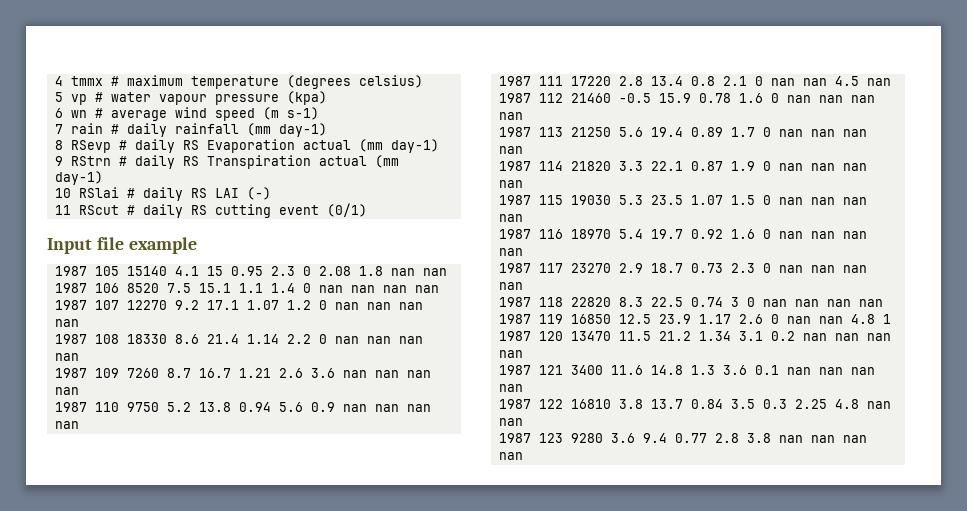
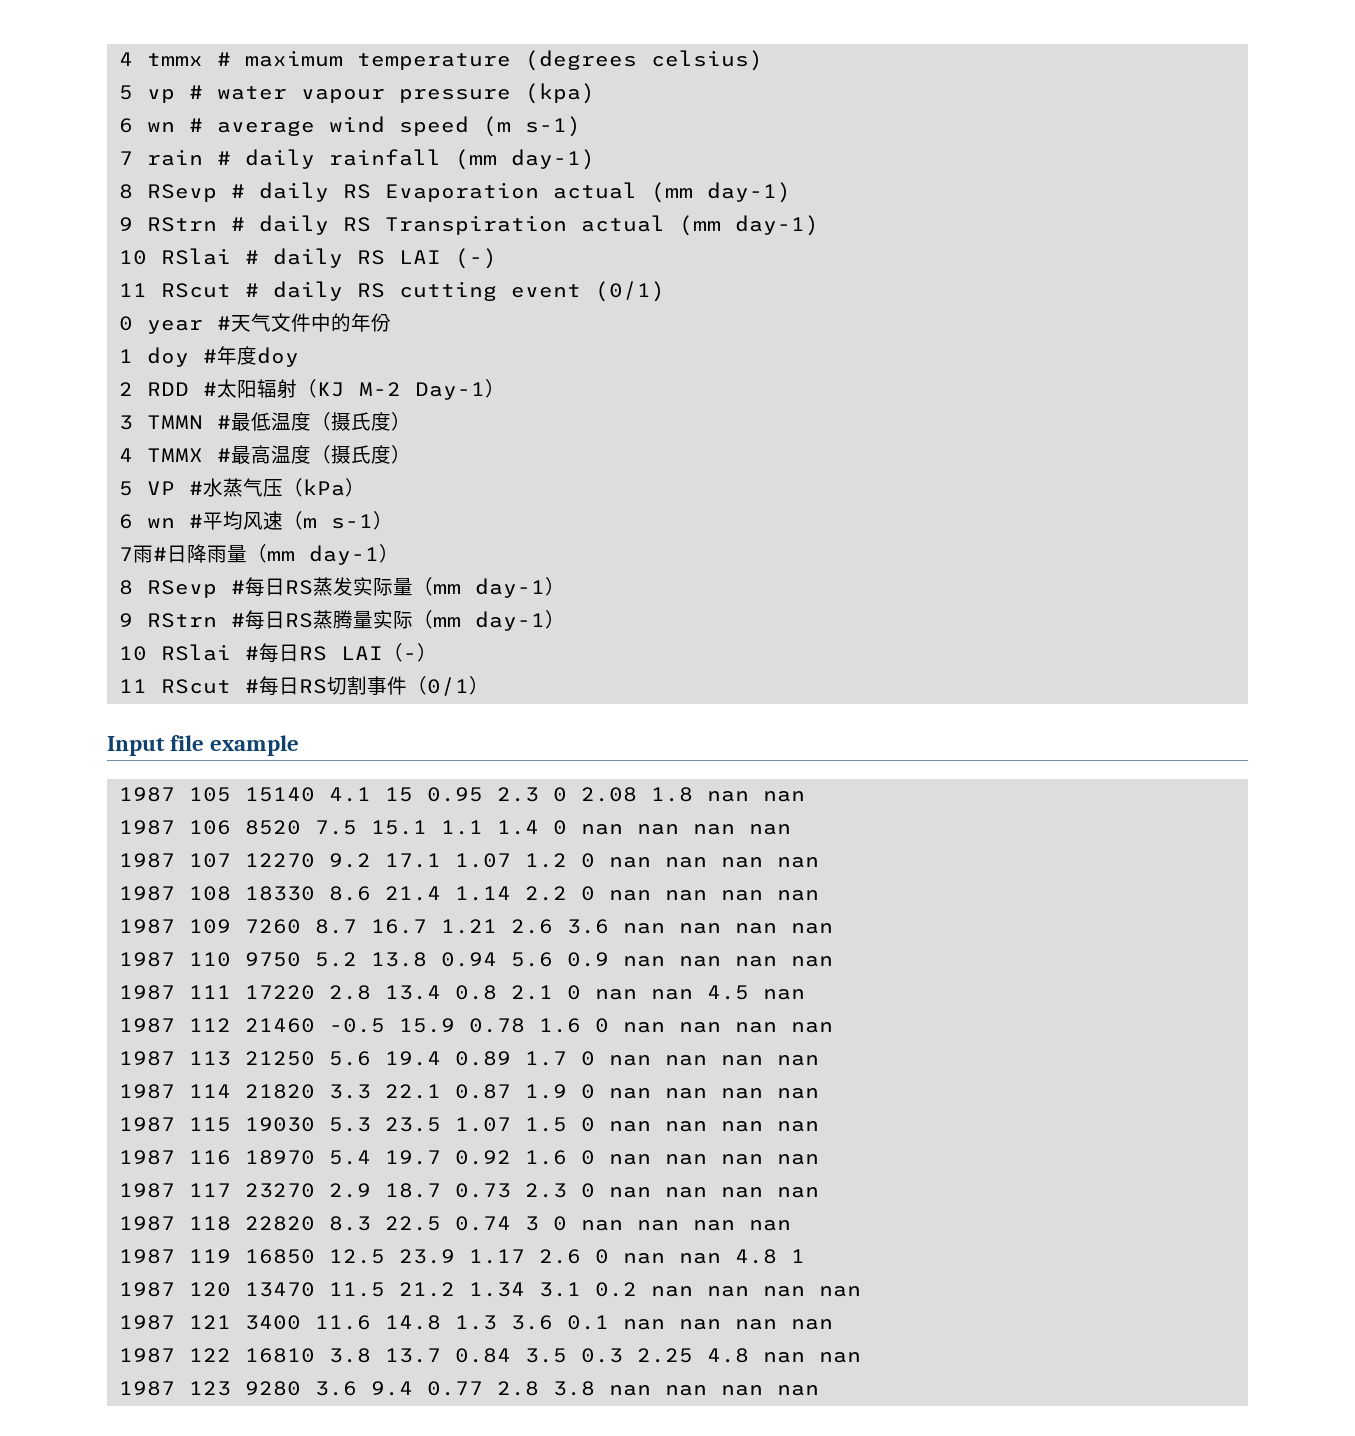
+ 0 year #天气文件中的年份
+ 1 doy #年度doy
+ 2 RDD #太阳辐射（KJ M-2 Day-1）
+ 3 TMMN #最低温度（摄氏度）
+ 4 TMMX #最高温度（摄氏度）
+ 5 VP #水蒸气压（kPa）
+ 6 wn #平均风速（m s-1）
+ 7雨#日降雨量（mm day-1）
+ 8 RSevp #每日RS蒸发实际量（mm day-1）
+ 9 RStrn #每日RS蒸腾量实际（mm day-1）
+ 10 RSlai #每日RS LAI（-）
+ 11 RScut #每日RS切割事件（0/1）

